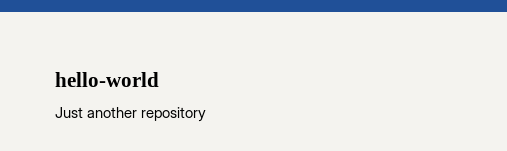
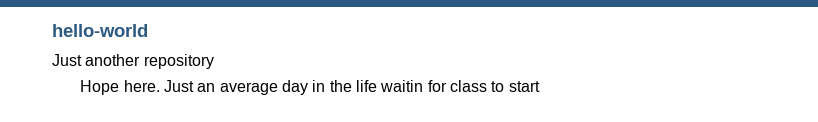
+ Hope here. Just an average day in the life waitin for class to start

